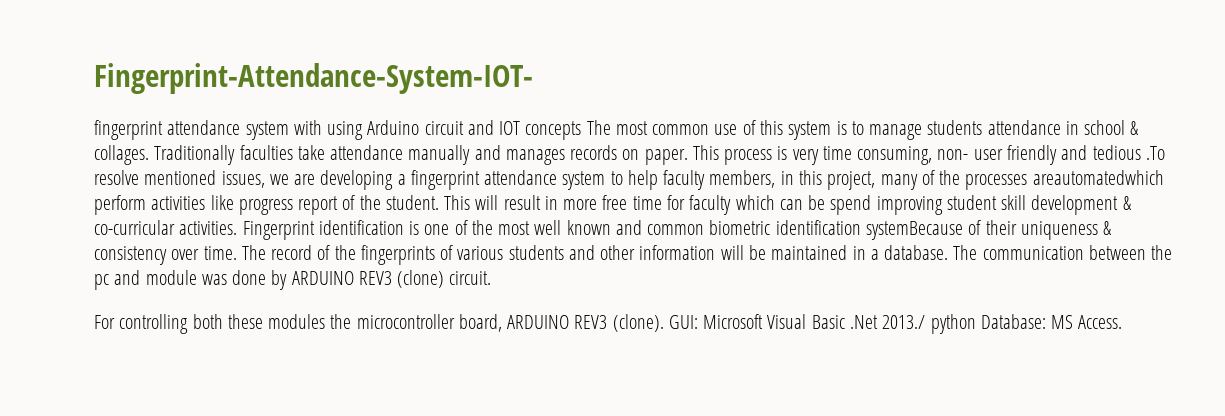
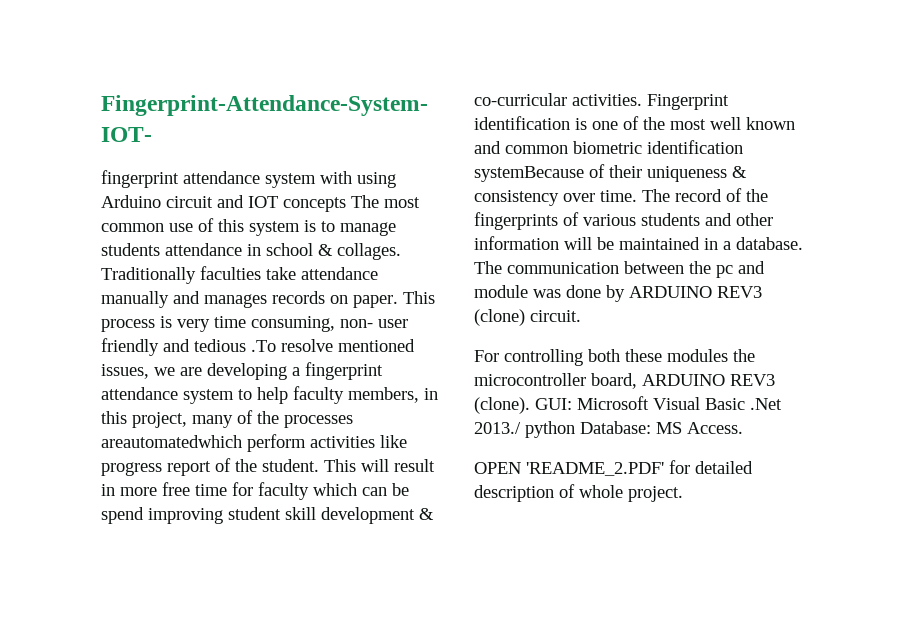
+ OPEN 'README_2.PDF' for detailed description of whole project.

